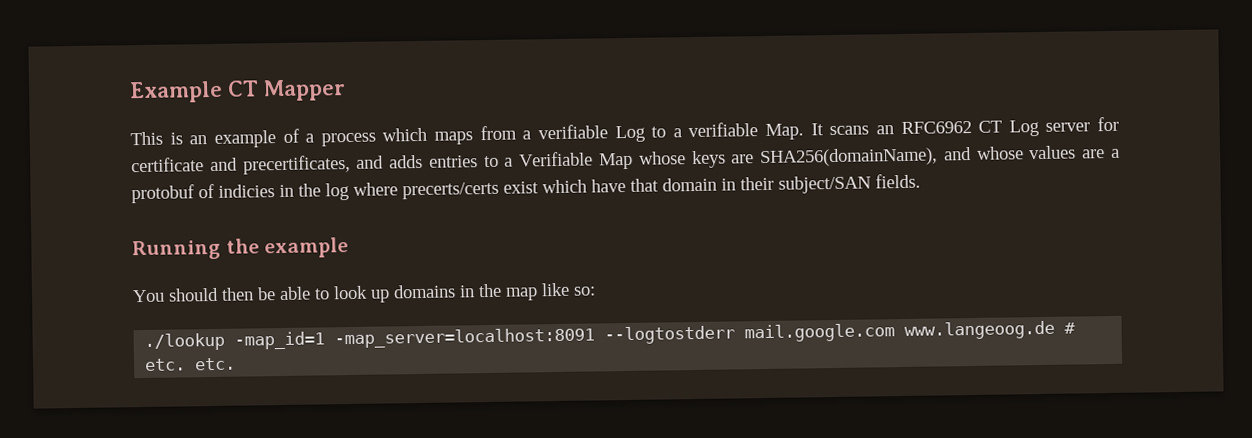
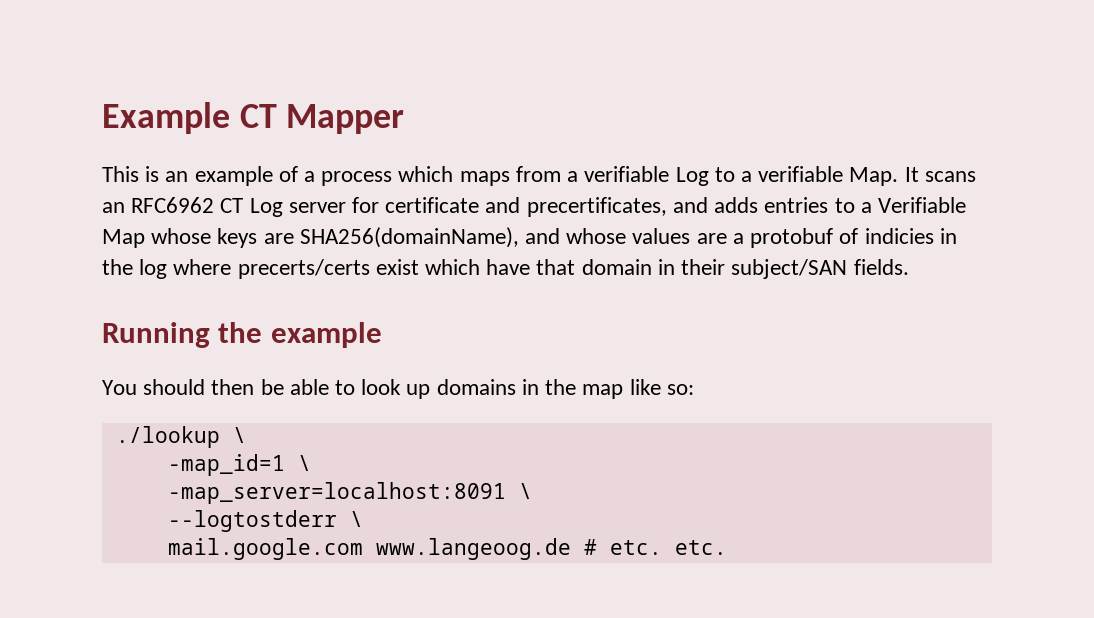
- ./lookup -map_id=1 -map_server=localhost:8091 --logtostderr mail.google.com www.langeoog.de # etc. etc.
+ ./lookup \
+ -map_id=1 \
+ -map_server=localhost:8091 \
+ --logtostderr \
+ mail.google.com www.langeoog.de # etc. etc.

